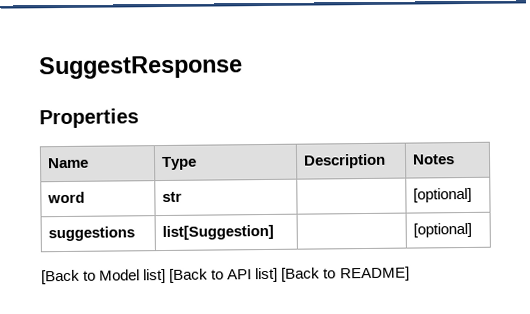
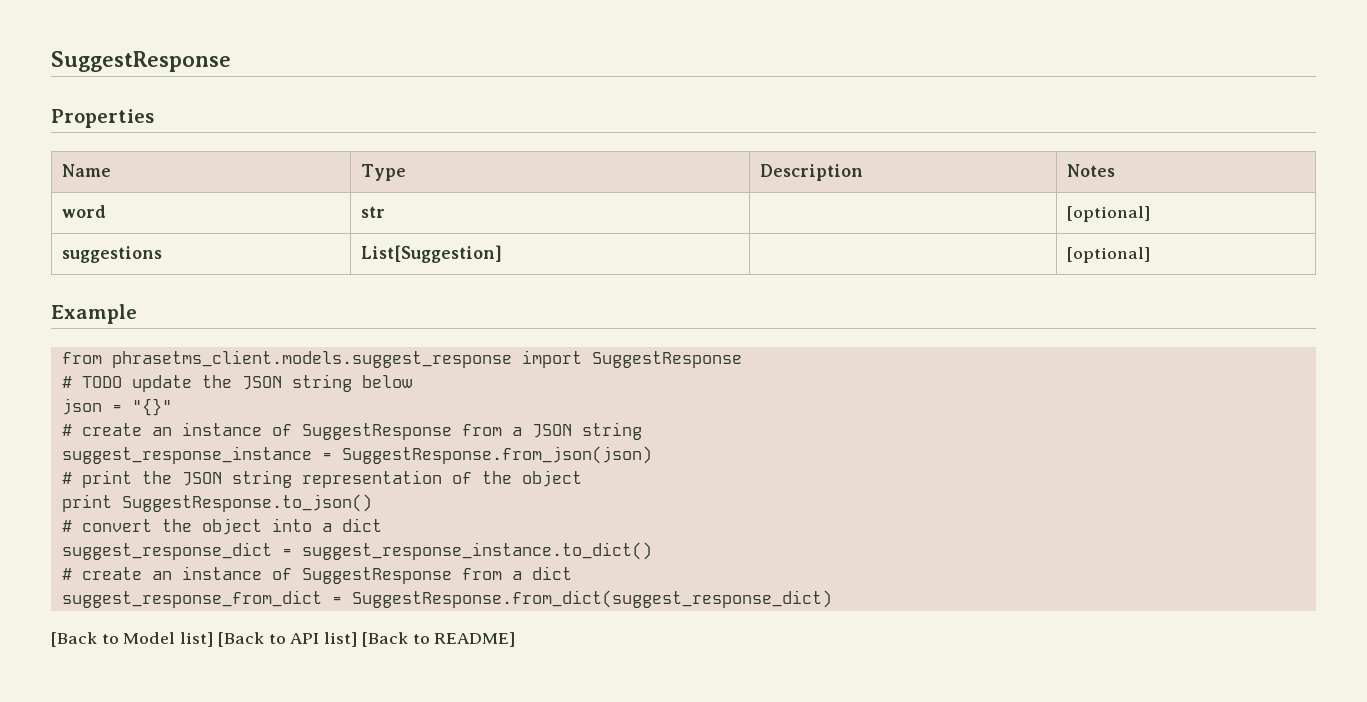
- suggestions | list[Suggestion] | | [optional]
+ suggestions | List[Suggestion] | | [optional]
+ Example
+ from phrasetms_client.models.suggest_response import SuggestResponse
+ # TODO update the JSON string below
+ json = "{}"
+ # create an instance of SuggestResponse from a JSON string
+ suggest_response_instance = SuggestResponse.from_json(json)
+ # print the JSON string representation of the object
+ print SuggestResponse.to_json()
+ # convert the object into a dict
+ suggest_response_dict = suggest_response_instance.to_dict()
+ # create an instance of SuggestResponse from a dict
+ suggest_response_from_dict = SuggestResponse.from_dict(suggest_response_dict)

